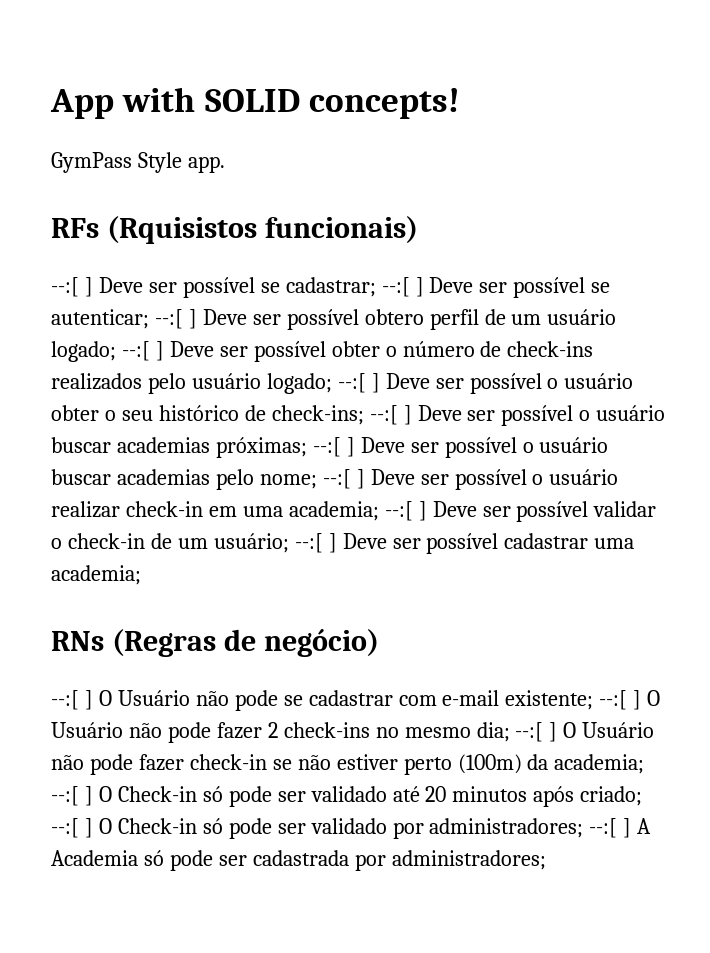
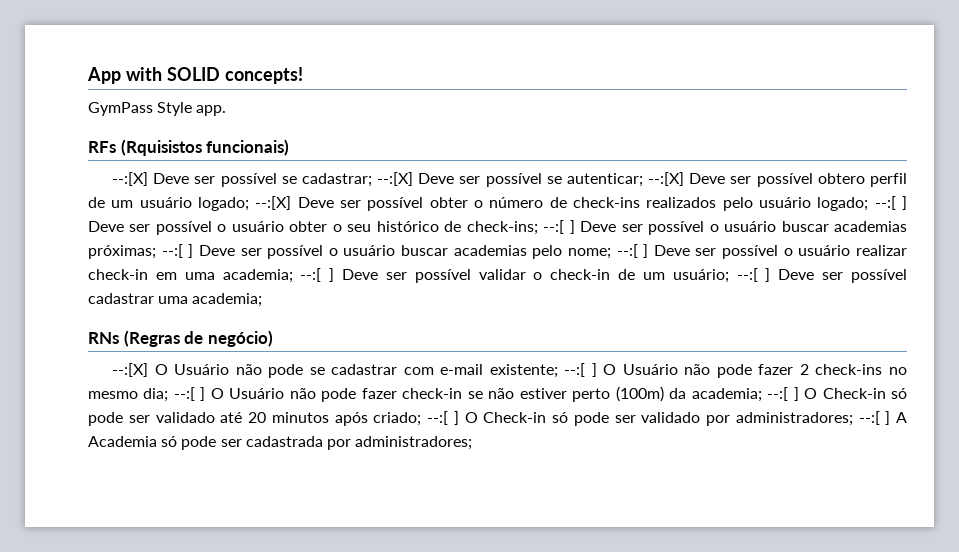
- --:[ ] Deve ser possível se cadastrar;
+ --:[X] Deve ser possível se cadastrar;
- --:[ ] Deve ser possível se autenticar;
+ --:[X] Deve ser possível se autenticar;
- --:[ ] Deve ser possível obtero perfil de um usuário logado;
+ --:[X] Deve ser possível obtero perfil de um usuário logado;
- --:[ ] Deve ser possível obter o número de check-ins realizados pelo usuário logado;
+ --:[X] Deve ser possível obter o número de check-ins realizados pelo usuário logado;
- --:[ ] O Usuário não pode se cadastrar com e-mail existente;
+ --:[X] O Usuário não pode se cadastrar com e-mail existente;

